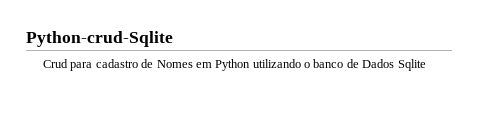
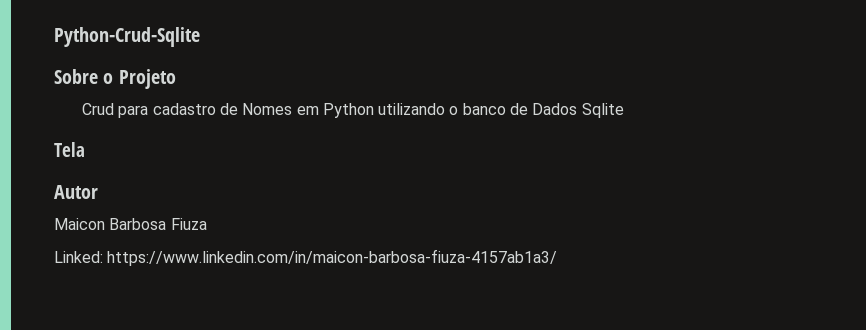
- Python-crud-Sqlite
+ Python-Crud-Sqlite
+ Sobre o Projeto
+ Tela
+ Autor
+ Maicon Barbosa Fiuza
+ Linked: https://www.linkedin.com/in/maicon-barbosa-fiuza-4157ab1a3/

